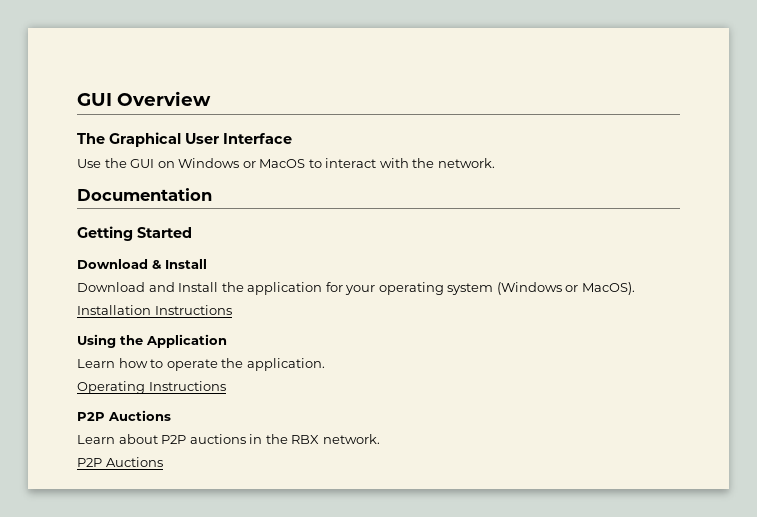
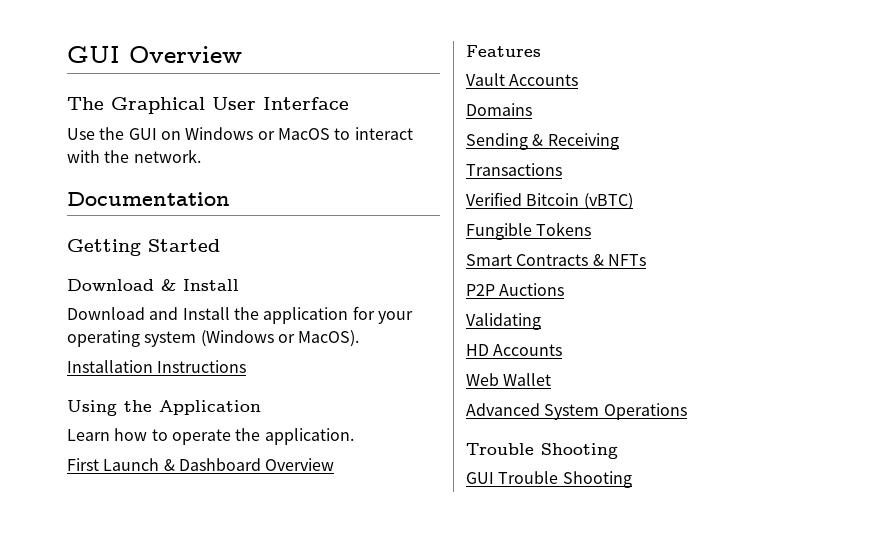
- Operating Instructions
+ First Launch & Dashboard Overview
+ Features
+ Vault Accounts
+ Domains
+ Sending & Receiving
+ Transactions
+ Verified Bitcoin (vBTC)
+ Fungible Tokens
+ Smart Contracts & NFTs
  P2P Auctions
- Learn about P2P auctions in the RBX network.
- P2P Auctions
+ Validating
+ HD Accounts
+ Web Wallet
+ Advanced System Operations
+ Trouble Shooting
+ GUI Trouble Shooting

